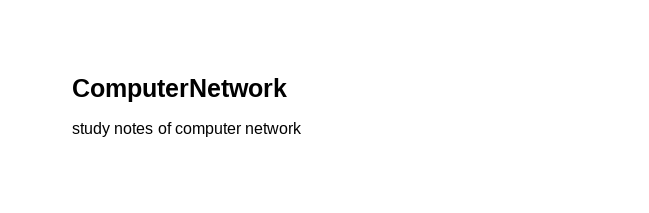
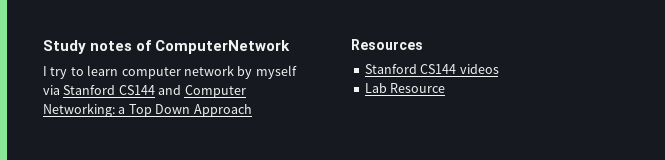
- ComputerNetwork
- study notes of computer network
+ Study notes of ComputerNetwork
+ I try to learn computer network by myself via Stanford CS144 and Computer Networking: a Top Down Approach
+ Resources
+ Stanford CS144 videos
+ Lab Resource

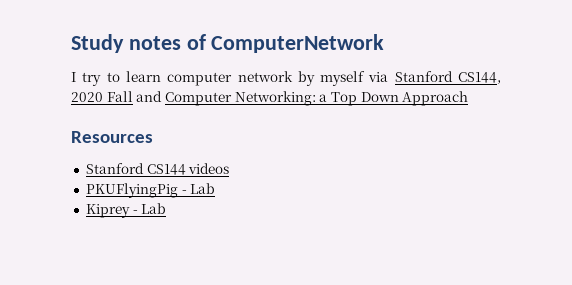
- I try to learn computer network by myself via Stanford CS144 and Computer Networking: a Top Down Approach
+ I try to learn computer network by myself via Stanford CS144, 2020 Fall and Computer Networking: a Top Down Approach
- Lab Resource
+ PKUFlyingPig - Lab
+ Kiprey - Lab

